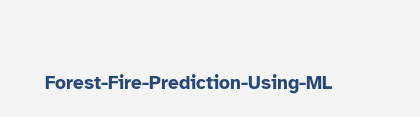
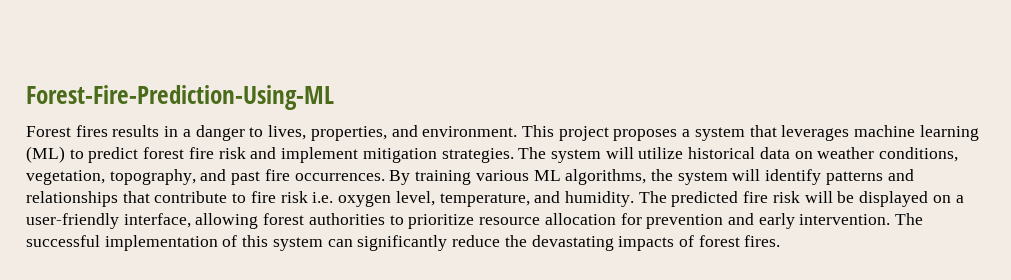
+ Forest fires results in a danger to lives, properties, and environment. This project proposes a system that leverages machine learning (ML) to predict forest fire risk and implement mitigation strategies. The system will utilize historical data on weather conditions, vegetation, topography, and past fire occurrences. By training various ML algorithms, the system will identify patterns and relationships that contribute to fire risk i.e. oxygen level, temperature, and humidity. The predicted fire risk will be displayed on a user-friendly interface, allowing forest authorities to prioritize resource allocation for prevention and early intervention. The successful implementation of this system can significantly reduce the devastating impacts of forest fires.

